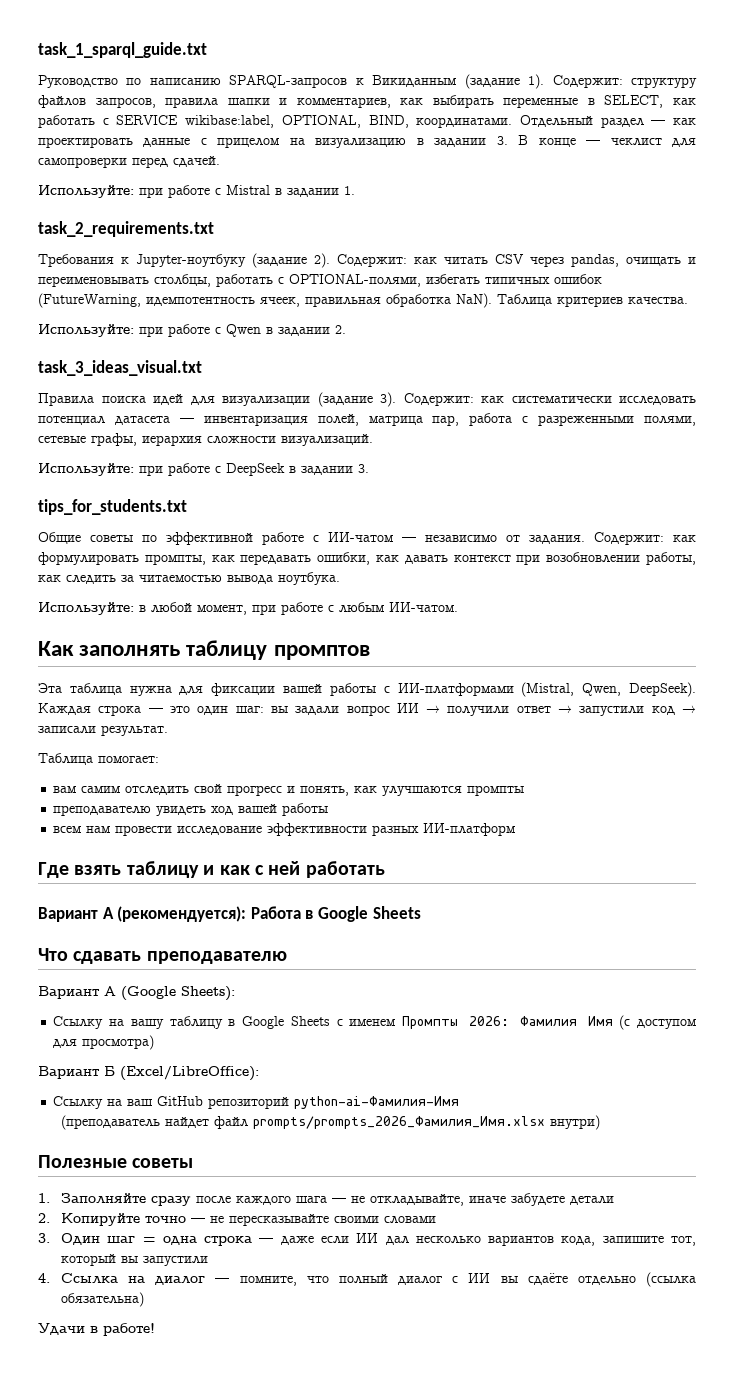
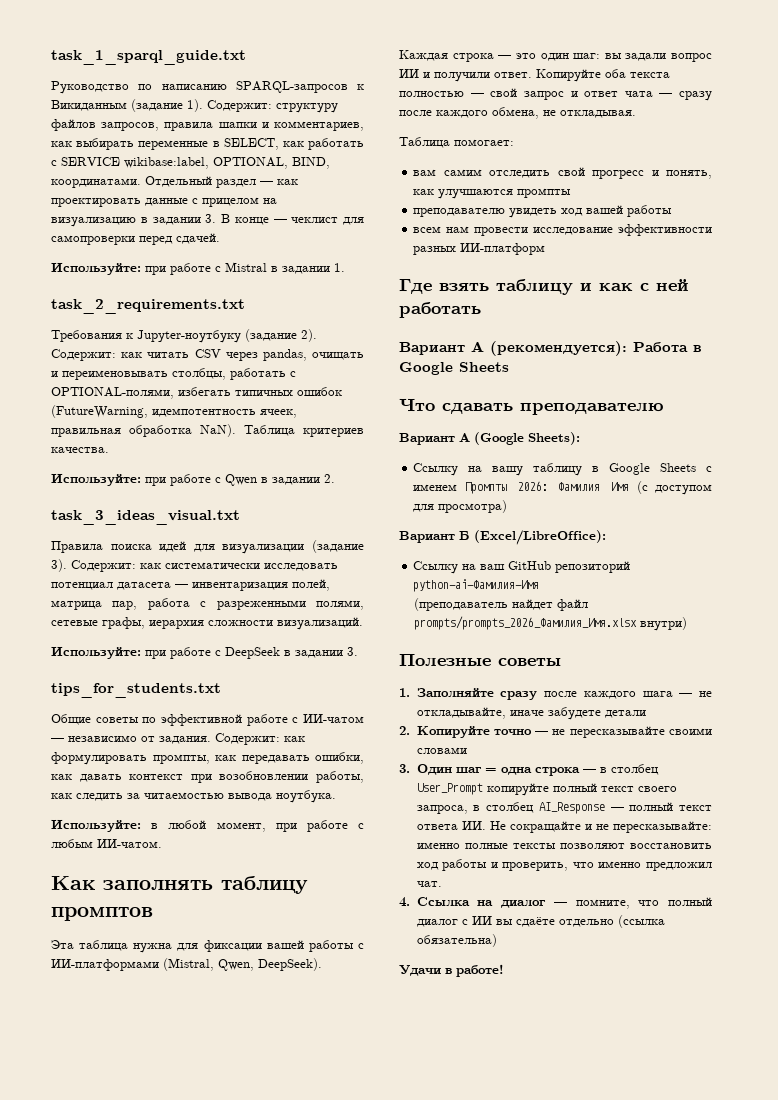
- Каждая строка — это один шаг: вы задали вопрос ИИ → получили ответ → запустили код → записали результат.
+ Каждая строка — это один шаг: вы задали вопрос ИИ и получили ответ. Копируйте оба текста полностью — свой запрос и ответ чата — сразу после каждого обмена, не откладывая.
- 3. Один шаг = одна строка — даже если ИИ дал несколько вариантов кода, запишите тот, который вы запустили
+ 3. Один шаг = одна строка — в столбец User_Prompt копируйте полный текст своего запроса, в столбец AI_Response — полный текст ответа ИИ. Не сокращайте и не пересказывайте: именно полные тексты позволяют восстановить ход работы и проверить, что именно предложил чат.

